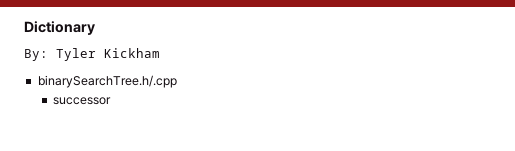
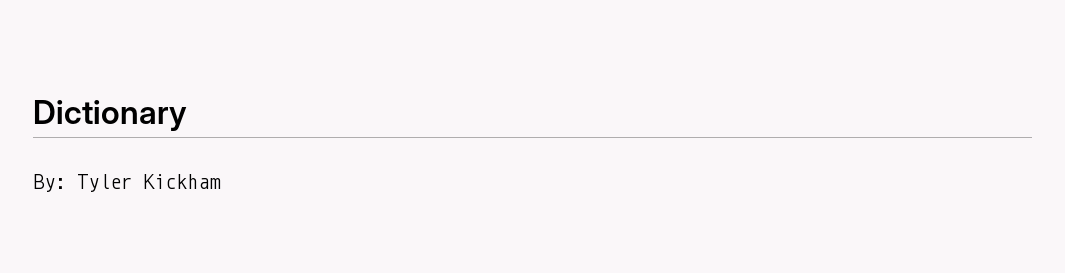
- binarySearchTree.h/.cpp
- successor

